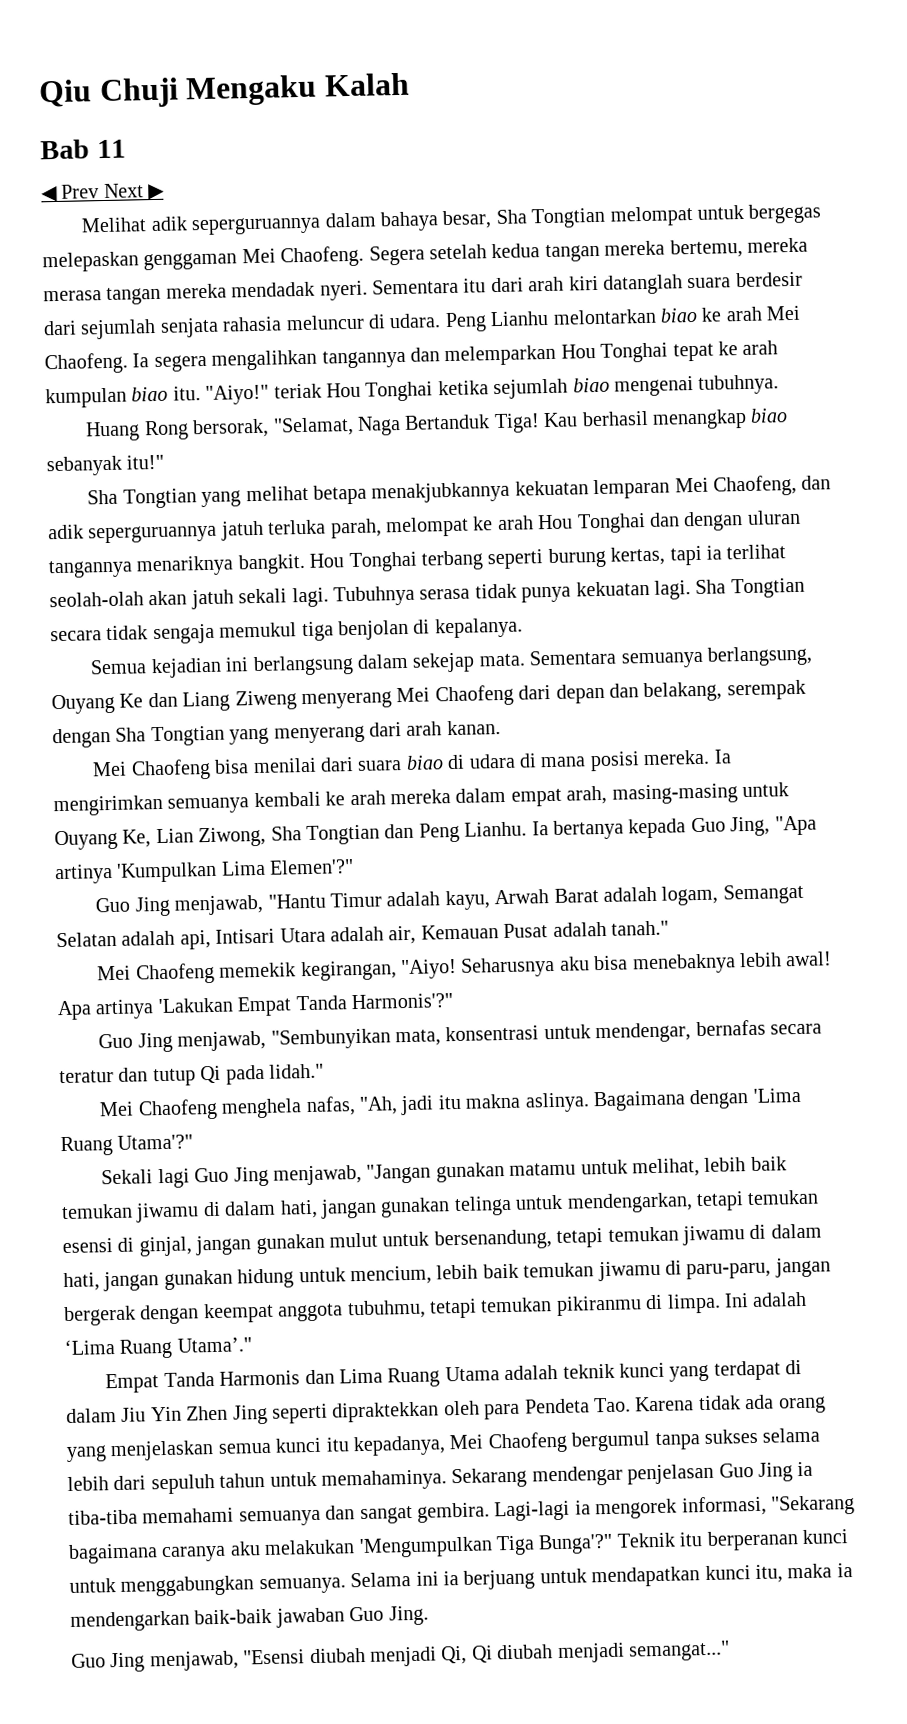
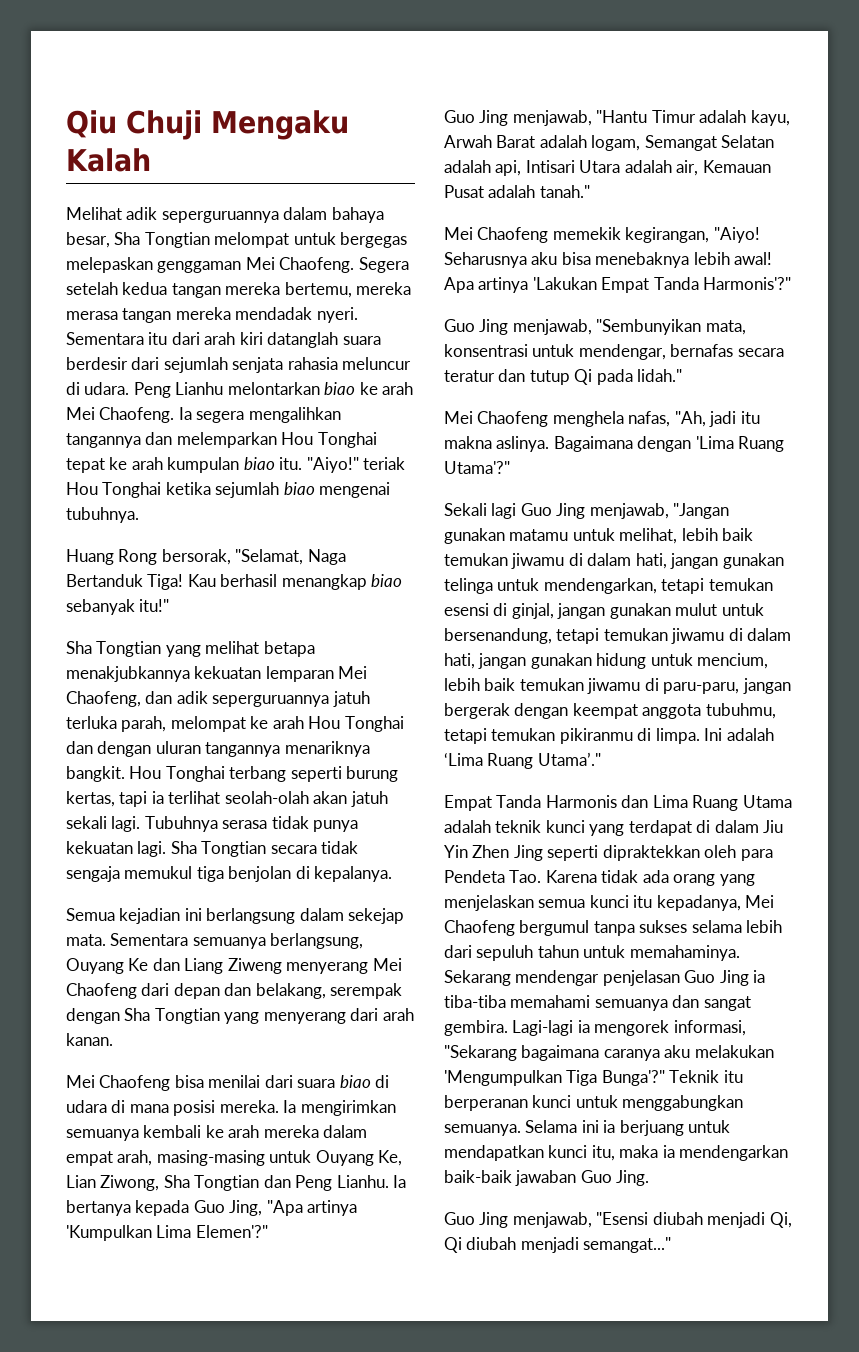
- Bab 11
- ◀ Prev Next ▶

